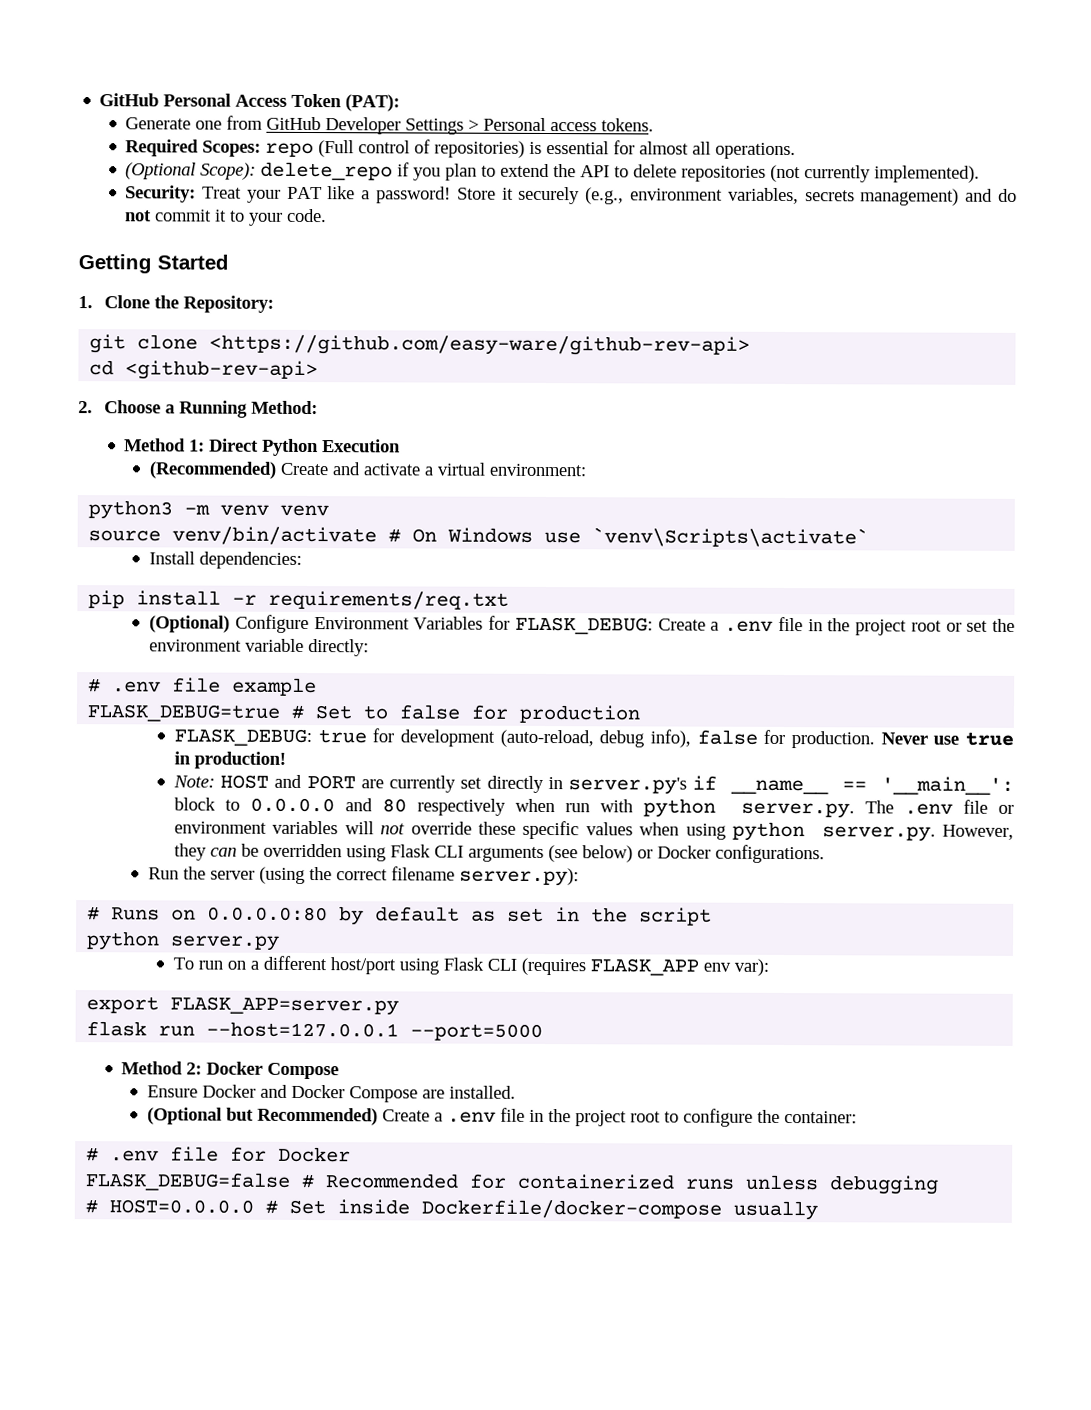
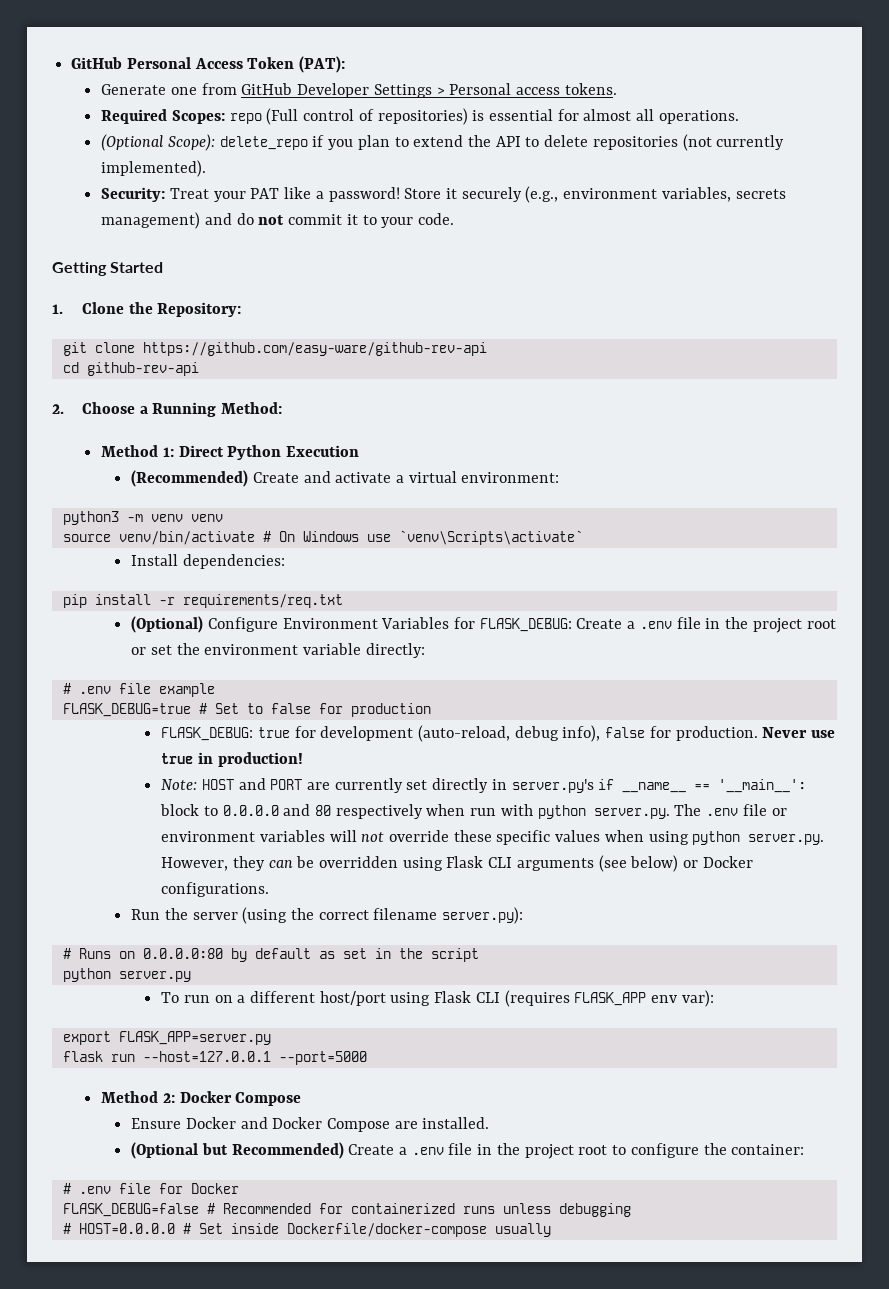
- git clone <https://github.com/easy-ware/github-rev-api>
+ git clone https://github.com/easy-ware/github-rev-api
- cd <github-rev-api>
+ cd github-rev-api

